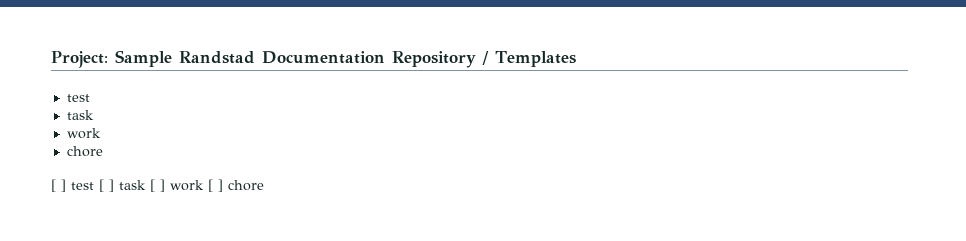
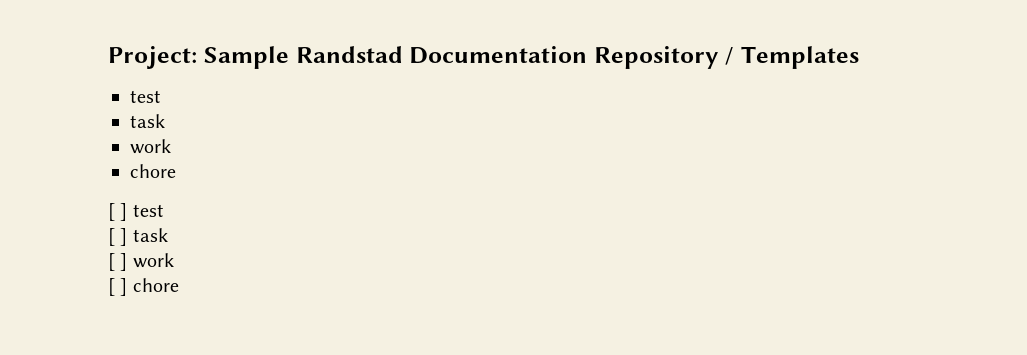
- [ ] test [ ] task [ ] work [ ] chore
+ [ ] test
+ [ ] task
+ [ ] work
+ [ ] chore

